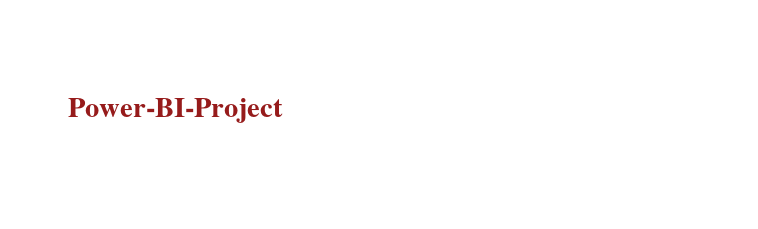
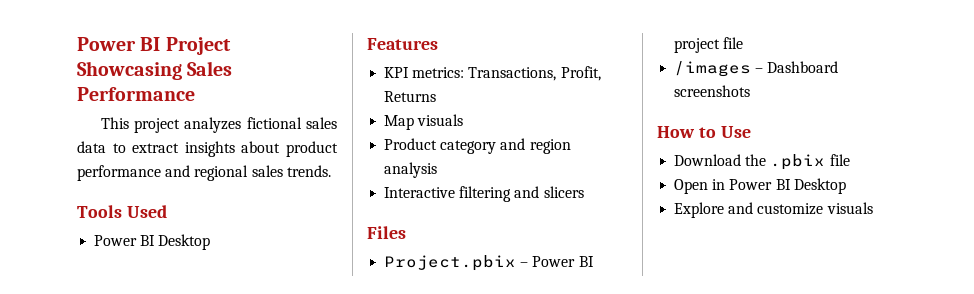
- Power-BI-Project
+ Power BI Project Showcasing Sales Performance
+ This project analyzes fictional sales data to extract insights about product performance and regional sales trends.
+ Tools Used
+ Power BI Desktop
+ Features
+ KPI metrics: Transactions, Profit, Returns
+ Map visuals
+ Product category and region analysis
+ Interactive filtering and slicers
+ Files
+ Project.pbix – Power BI project file
+ /images – Dashboard screenshots
+ How to Use
+ Download the .pbix file
+ Open in Power BI Desktop
+ Explore and customize visuals

